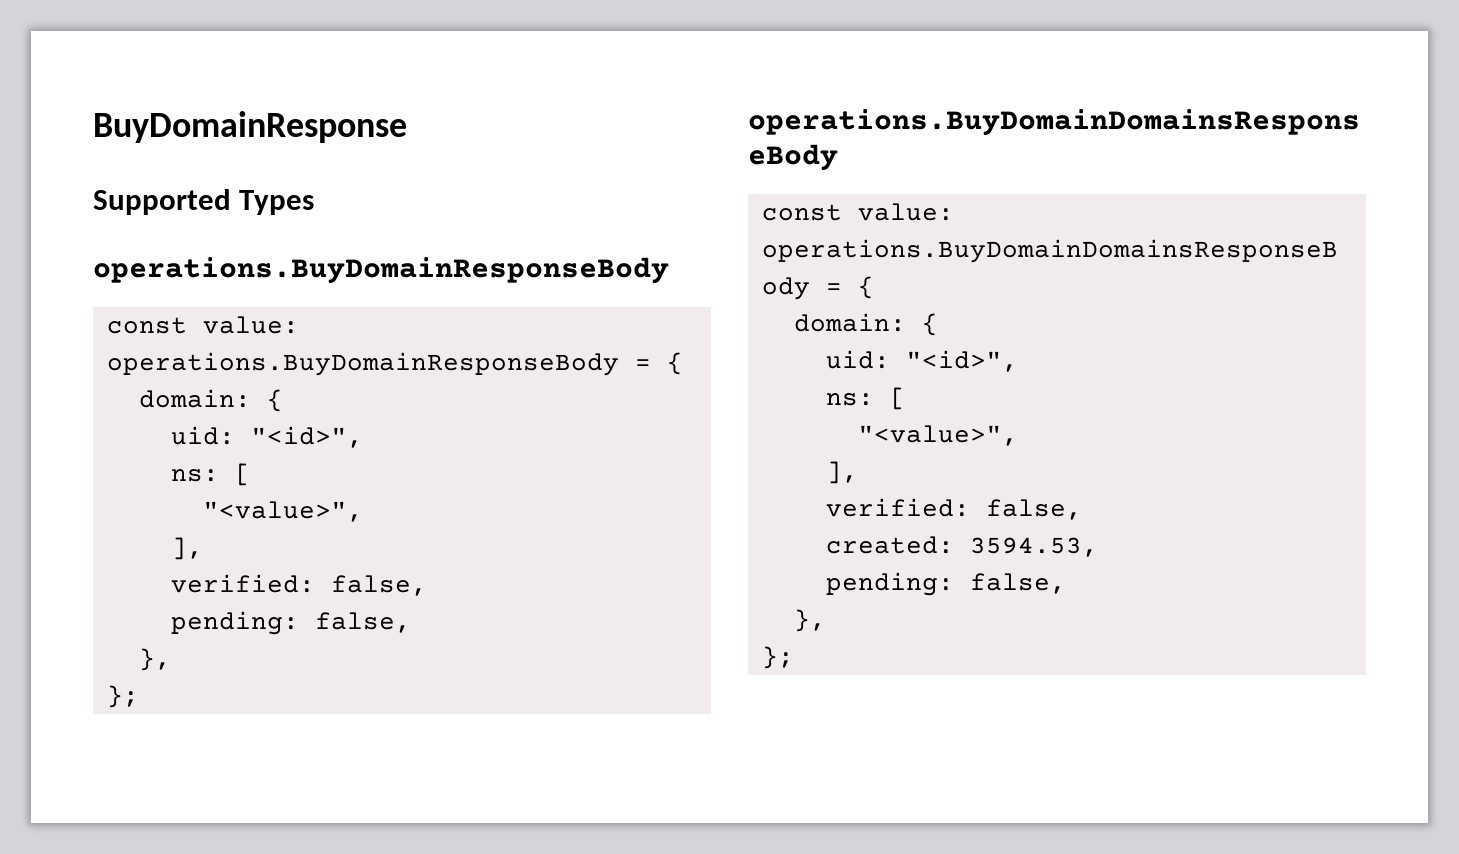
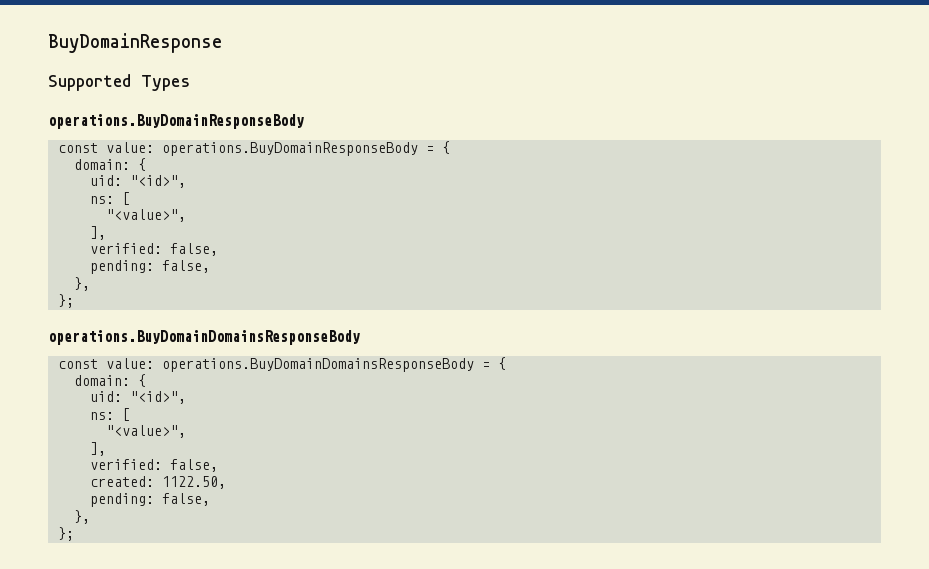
- created: 3594.53,
+ created: 1122.50,

